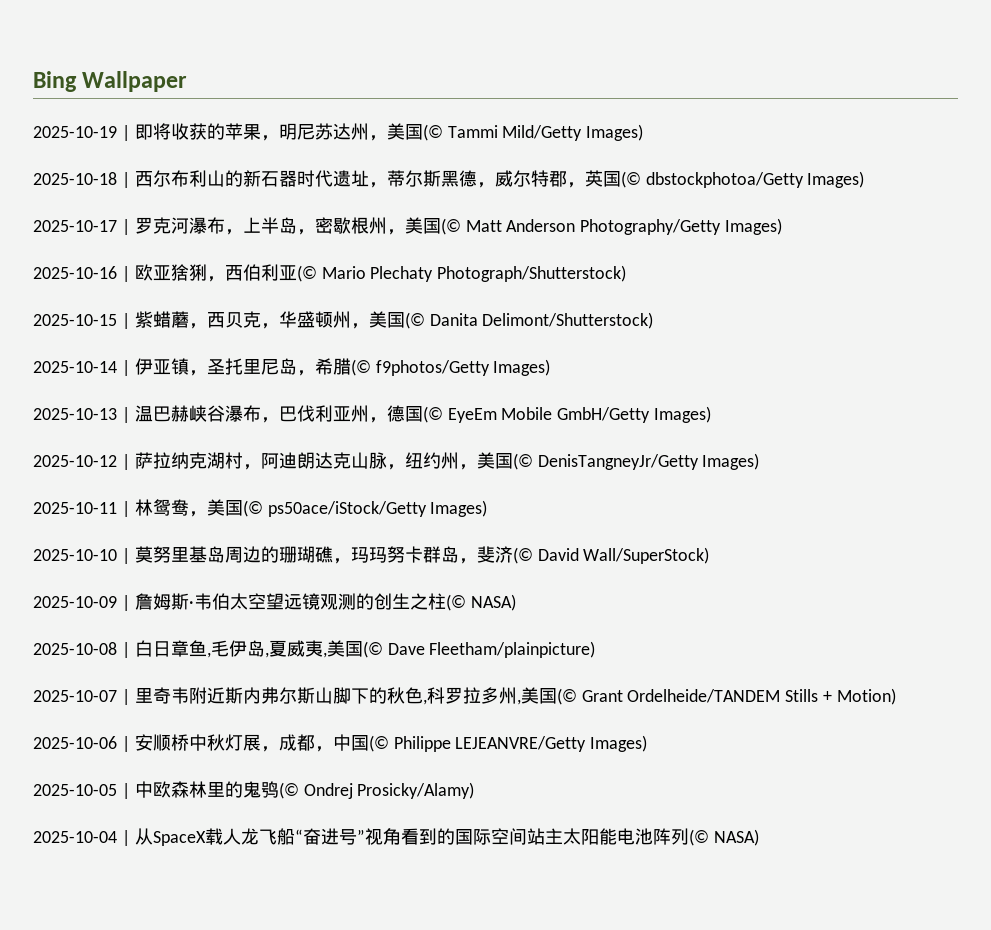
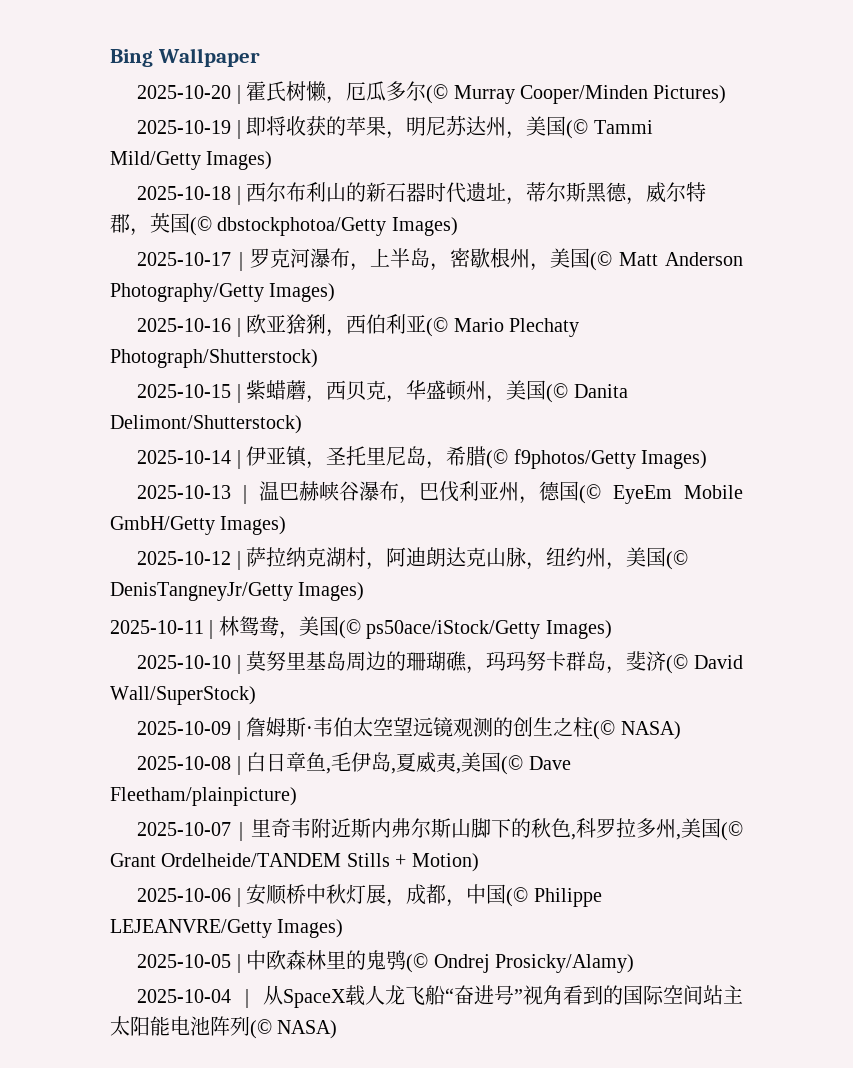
+ 2025-10-20 | 霍氏树懒，厄瓜多尔(© Murray Cooper/Minden Pictures)

